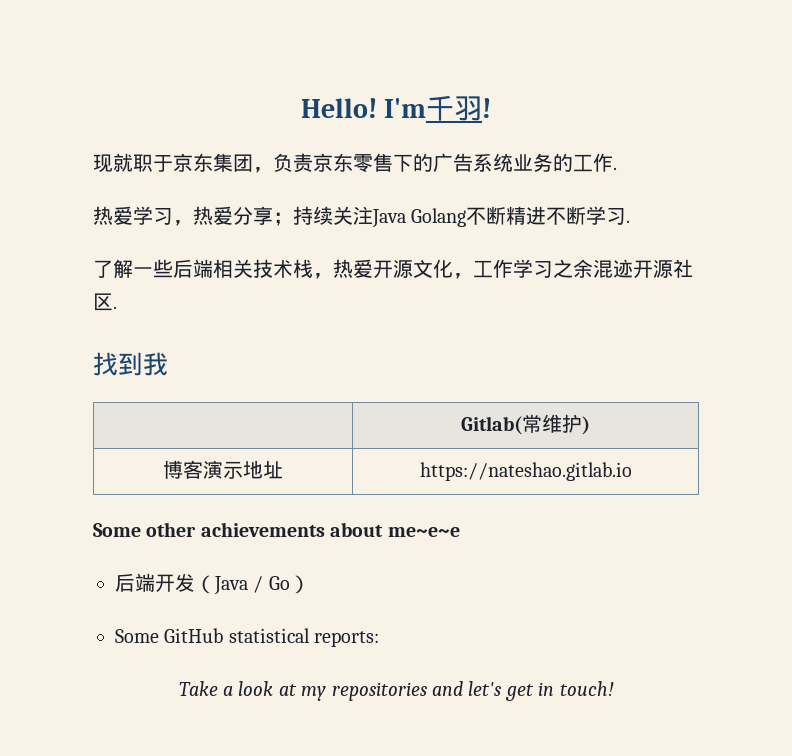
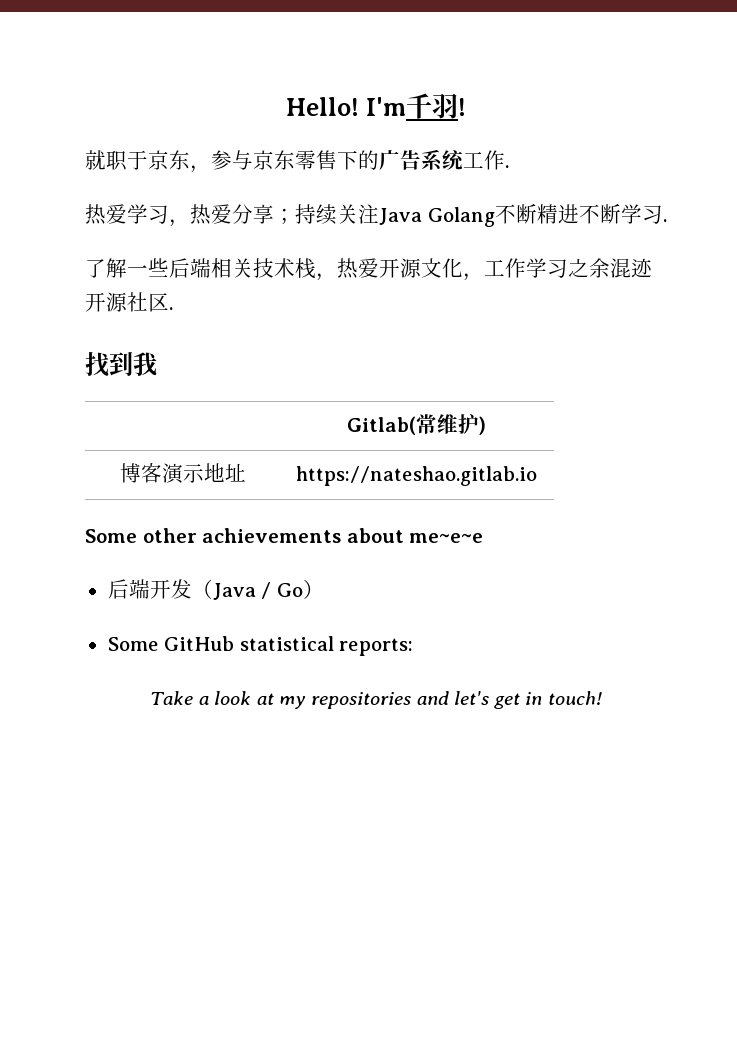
- 现就职于京东集团，负责京东零售下的广告系统业务的工作.
+ 就职于京东，参与京东零售下的广告系统工作.

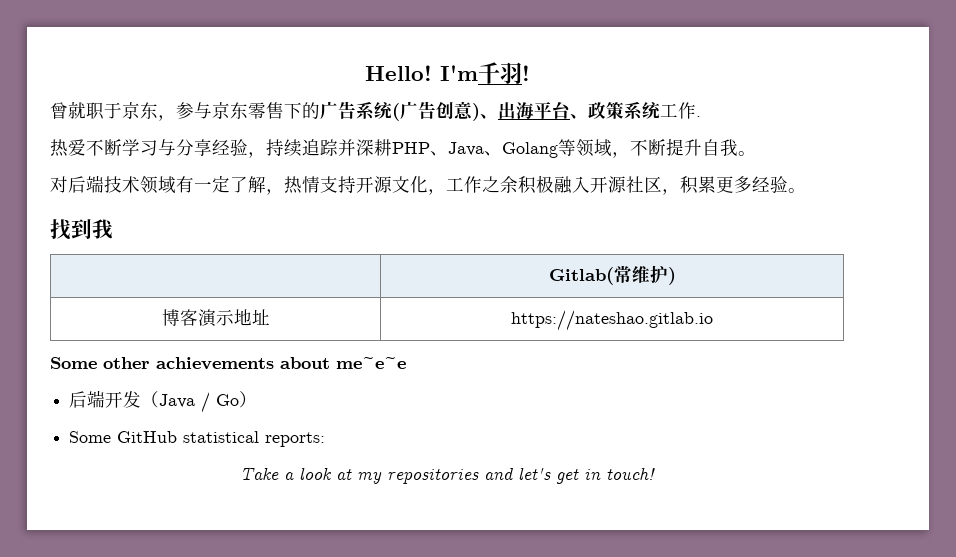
- 就职于京东，参与京东零售下的广告系统工作.
- 热爱学习，热爱分享；持续关注Java Golang不断精进不断学习.
- 了解一些后端相关技术栈，热爱开源文化，工作学习之余混迹开源社区.
+ 曾就职于京东，参与京东零售下的广告系统(广告创意)、出海平台、政策系统工作.
+ 热爱不断学习与分享经验，持续追踪并深耕PHP、Java、Golang等领域，不断提升自我。
+ 对后端技术领域有一定了解，热情支持开源文化，工作之余积极融入开源社区，积累更多经验。

